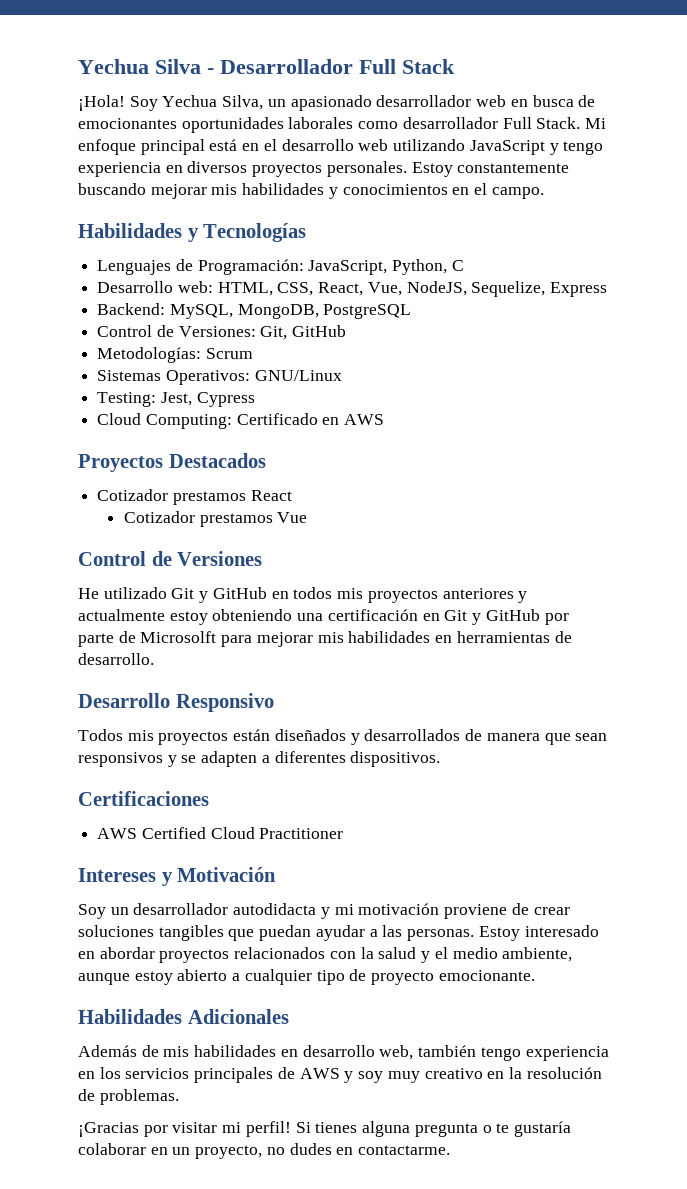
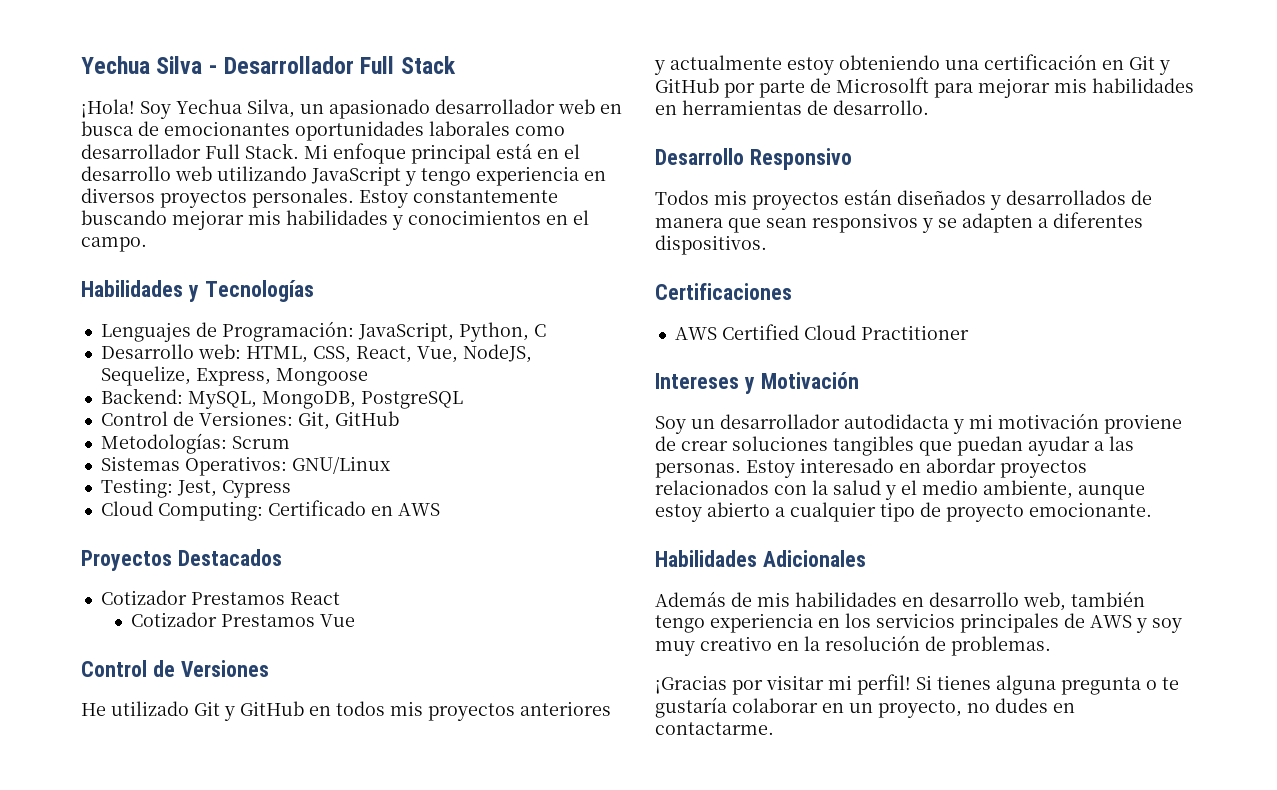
- Desarrollo web: HTML, CSS, React, Vue, NodeJS, Sequelize, Express
+ Desarrollo web: HTML, CSS, React, Vue, NodeJS, Sequelize, Express, Mongoose
- Cotizador prestamos React
+ Cotizador Prestamos React
- Cotizador prestamos Vue
+ Cotizador Prestamos Vue

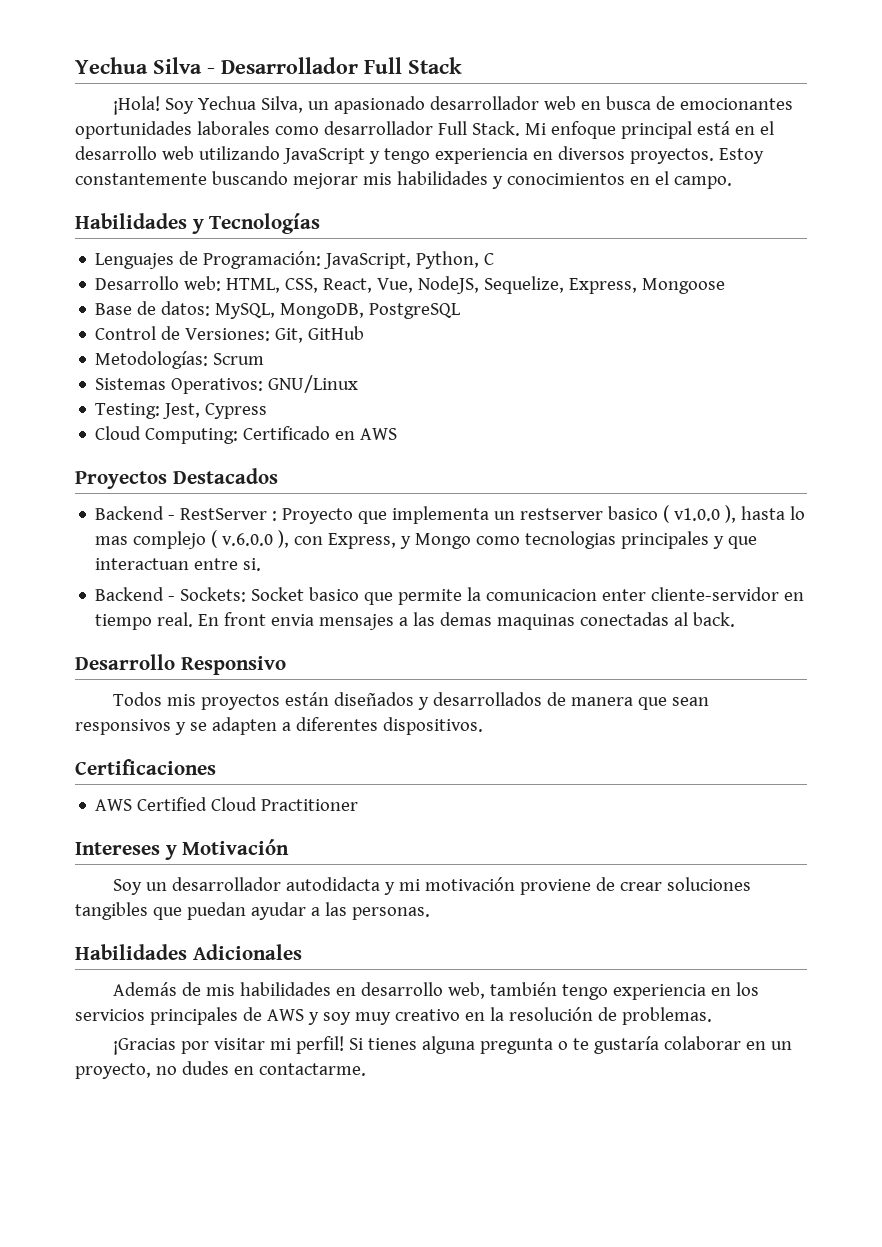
- Mi enfoque principal está en el desarrollo web utilizando JavaScript y tengo experiencia en diversos proyectos personales.
+ Mi enfoque principal está en el desarrollo web utilizando JavaScript y tengo experiencia en diversos proyectos.
- Backend: MySQL, MongoDB, PostgreSQL
+ Base de datos: MySQL, MongoDB, PostgreSQL
- Cotizador Prestamos React
- Cotizador Prestamos Vue
- Control de Versiones
- He utilizado Git y GitHub en todos mis proyectos anteriores y actualmente estoy obteniendo una certificación en Git y GitHub por parte de Microsolft para mejorar mis habilidades en herramientas de desarrollo.
+ Backend - RestServer : Proyecto que implementa un restserver basico ( v1.0.0 ), hasta lo mas complejo ( v.6.0.0 ), con Express, y Mongo como tecnologias principales y que interactuan entre si.
+ Backend - Sockets: Socket basico que permite la comunicacion enter cliente-servidor en tiempo real. En front envia mensajes a las demas maquinas conectadas al back.
- Estoy interesado en abordar proyectos relacionados con la salud y el medio ambiente, aunque estoy abierto a cualquier tipo de proyecto emocionante.

